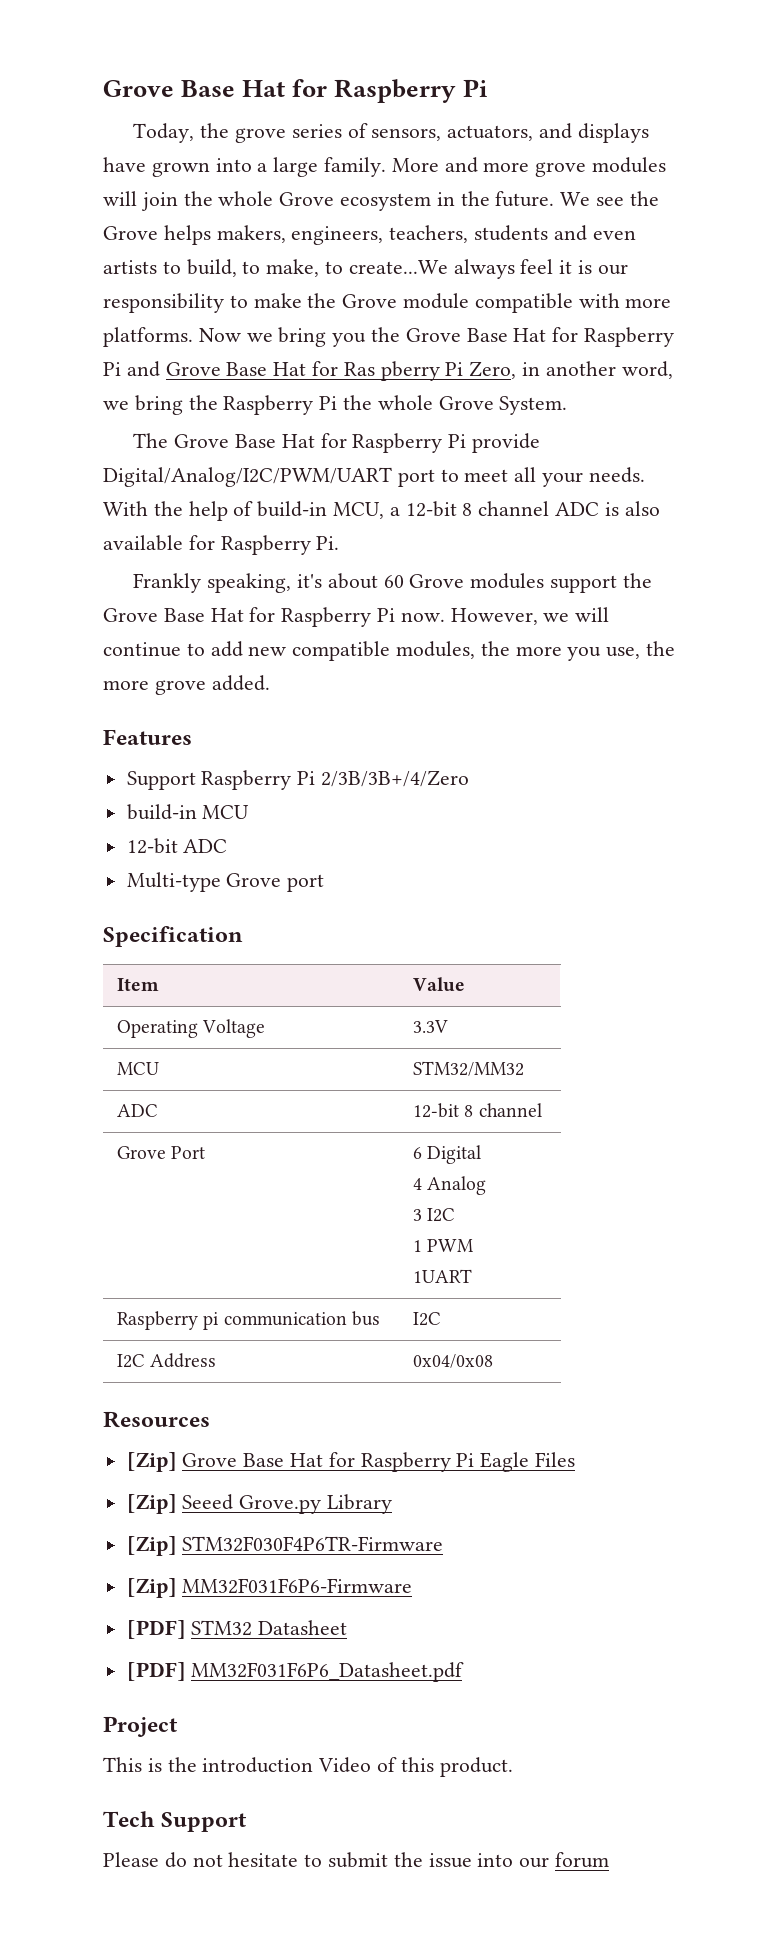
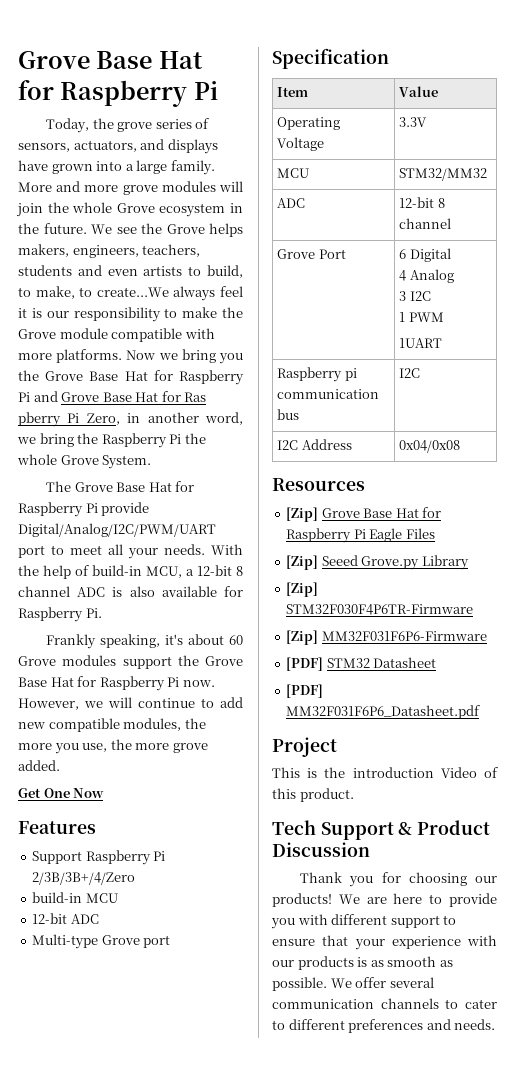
+ Get One Now
- Tech Support
- Please do not hesitate to submit the issue into our forum
+ Tech Support & Product Discussion
+ Thank you for choosing our products! We are here to provide you with different support to ensure that your experience with our products is as smooth as possible. We offer several communication channels to cater to different preferences and needs.

